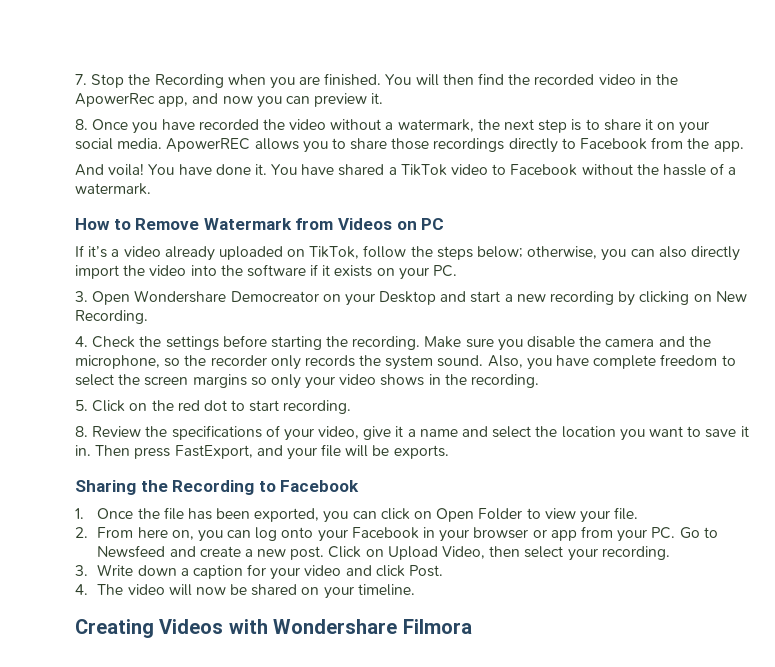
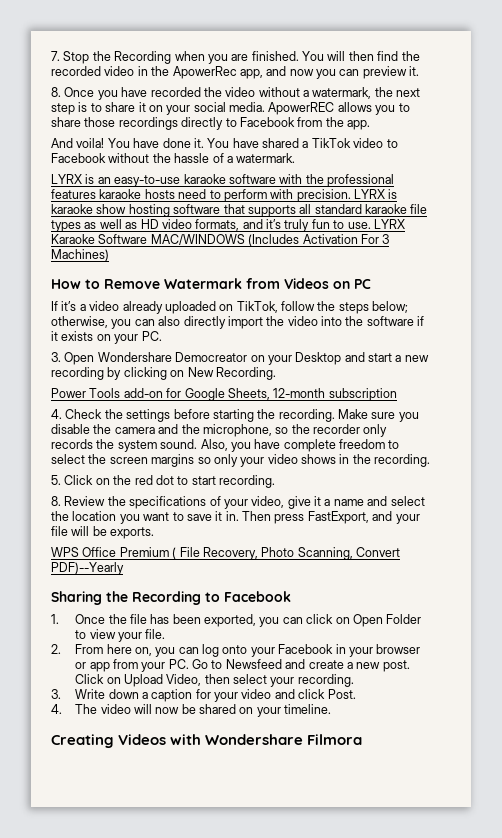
+ LYRX is an easy-to-use karaoke software with the professional features karaoke hosts need to perform with precision. LYRX is karaoke show hosting software that supports all standard karaoke file types as well as HD video formats, and it’s truly fun to use. LYRX Karaoke Software MAC/WINDOWS (Includes Activation For 3 Machines)
+ Power Tools add-on for Google Sheets, 12-month subscription
+ WPS Office Premium ( File Recovery, Photo Scanning, Convert PDF)--Yearly

